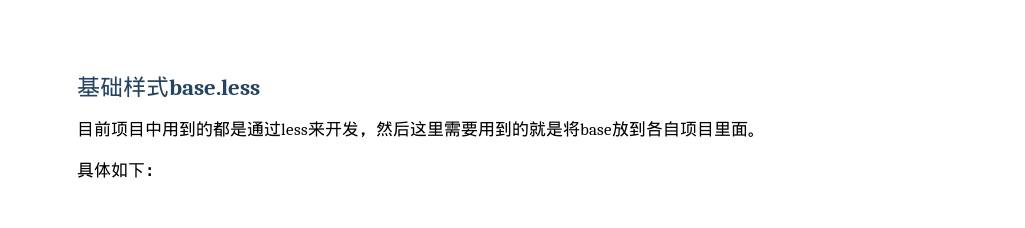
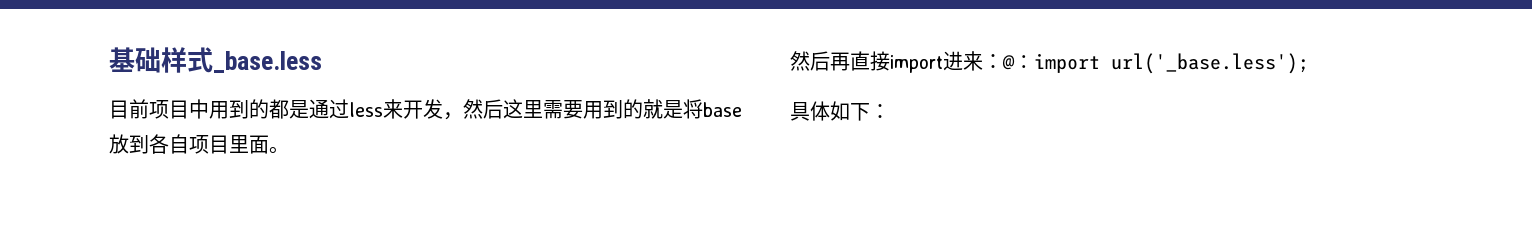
- 基础样式base.less
+ 基础样式_base.less
+ 然后再直接import进来：@：import url('_base.less');

